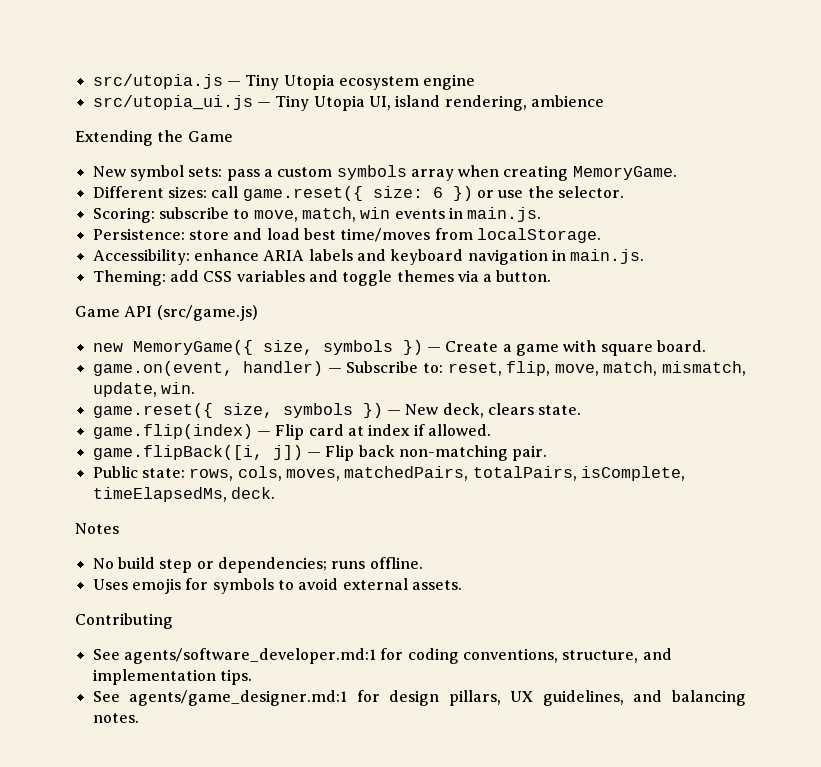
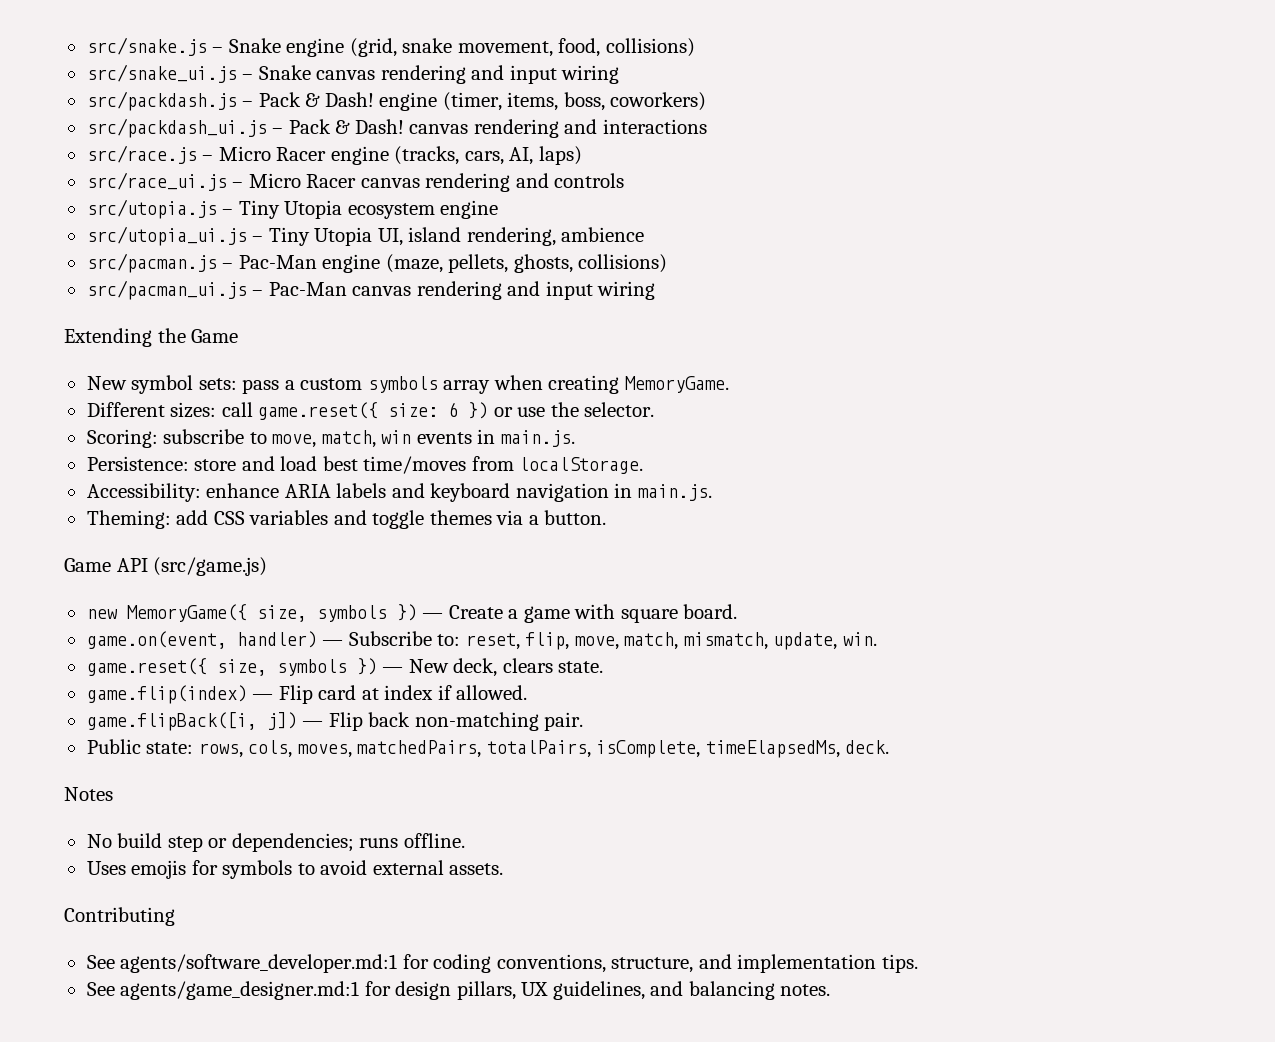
- src/utopia.js — Tiny Utopia ecosystem engine
+ src/snake.js – Snake engine (grid, snake movement, food, collisions)
+ src/snake_ui.js – Snake canvas rendering and input wiring
+ src/packdash.js – Pack & Dash! engine (timer, items, boss, coworkers)
+ src/packdash_ui.js – Pack & Dash! canvas rendering and interactions
+ src/race.js – Micro Racer engine (tracks, cars, AI, laps)
+ src/race_ui.js – Micro Racer canvas rendering and controls
+ src/utopia.js – Tiny Utopia ecosystem engine
- src/utopia_ui.js — Tiny Utopia UI, island rendering, ambience
+ src/utopia_ui.js – Tiny Utopia UI, island rendering, ambience
+ src/pacman.js – Pac-Man engine (maze, pellets, ghosts, collisions)
+ src/pacman_ui.js – Pac-Man canvas rendering and input wiring

